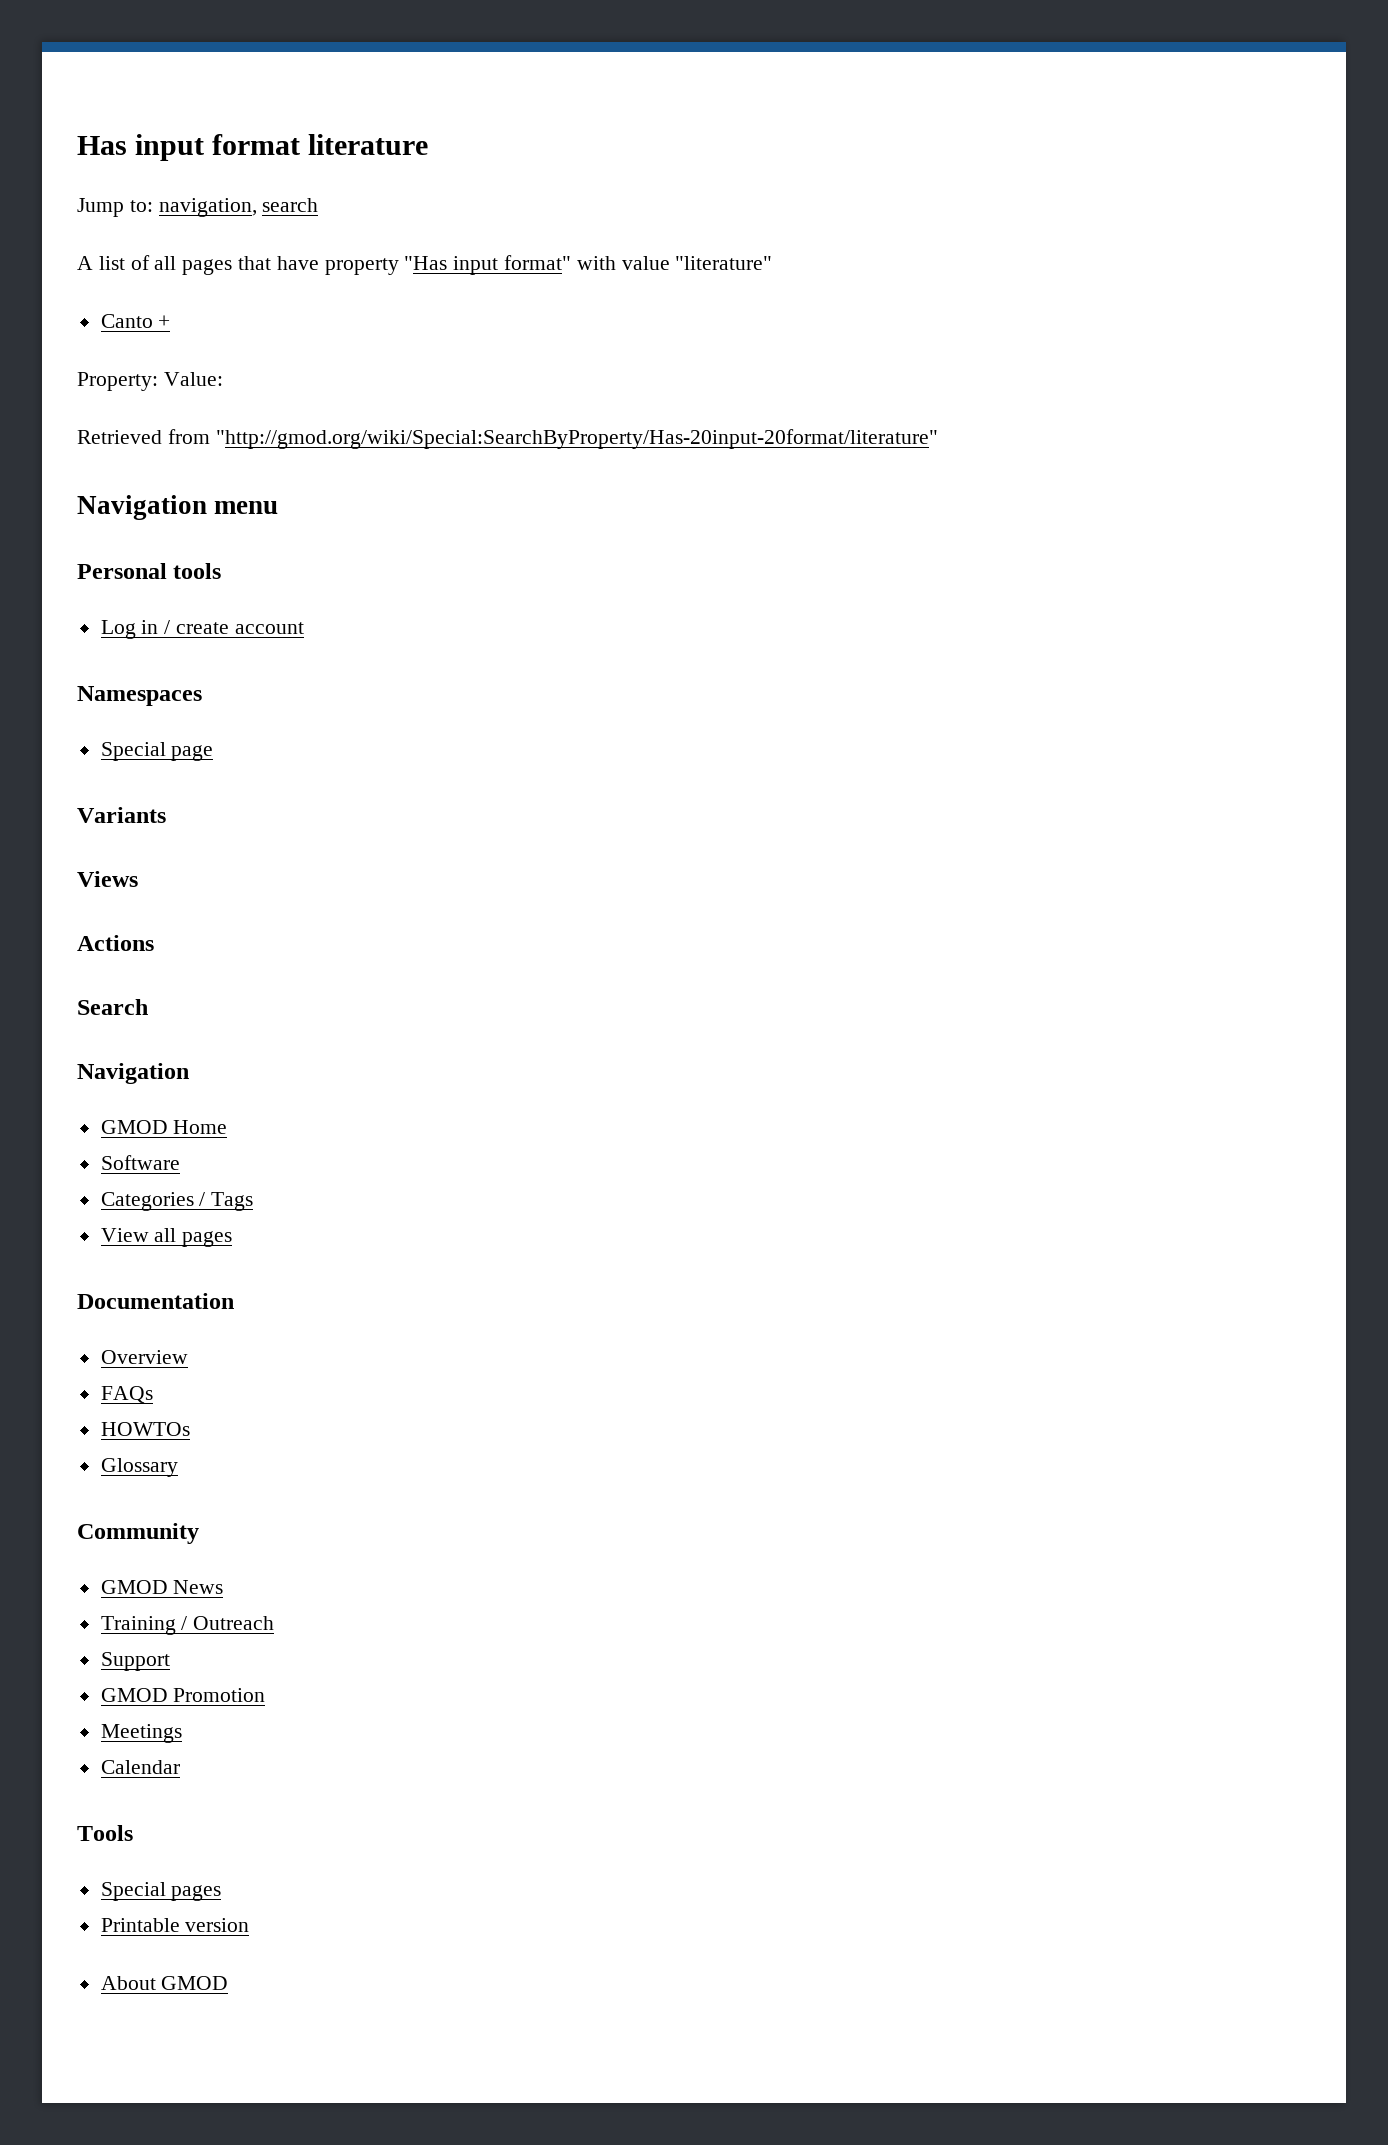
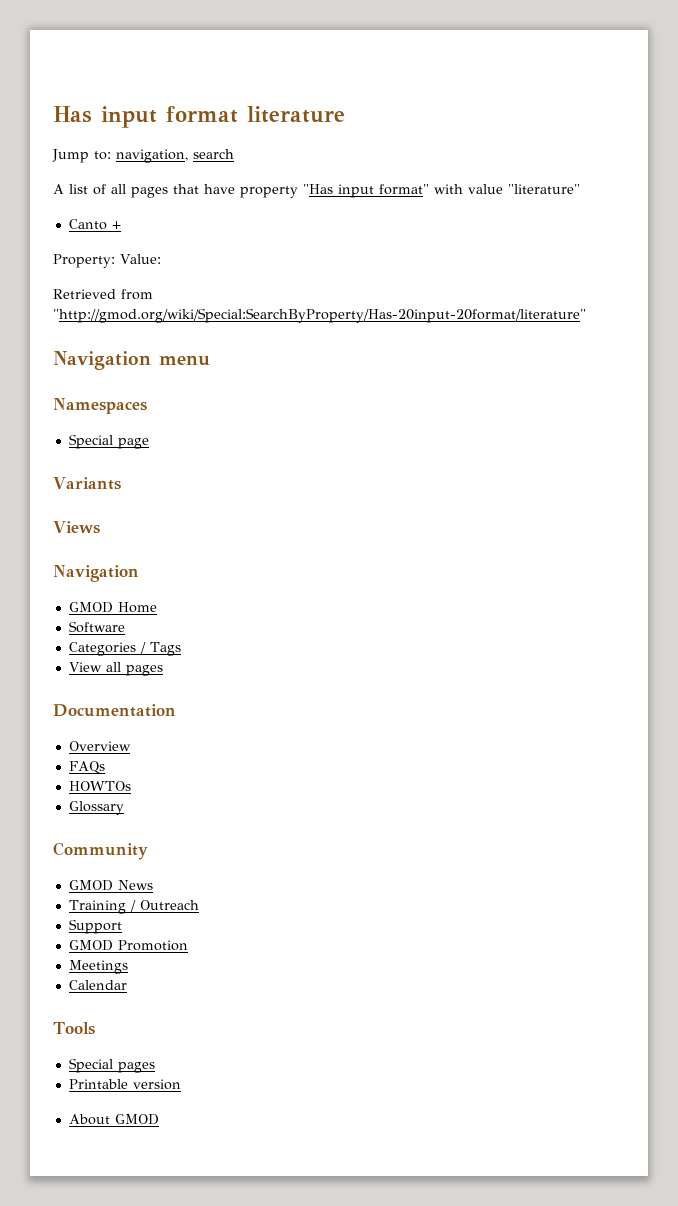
- Personal tools
- Log in / create account
- Actions
- Search

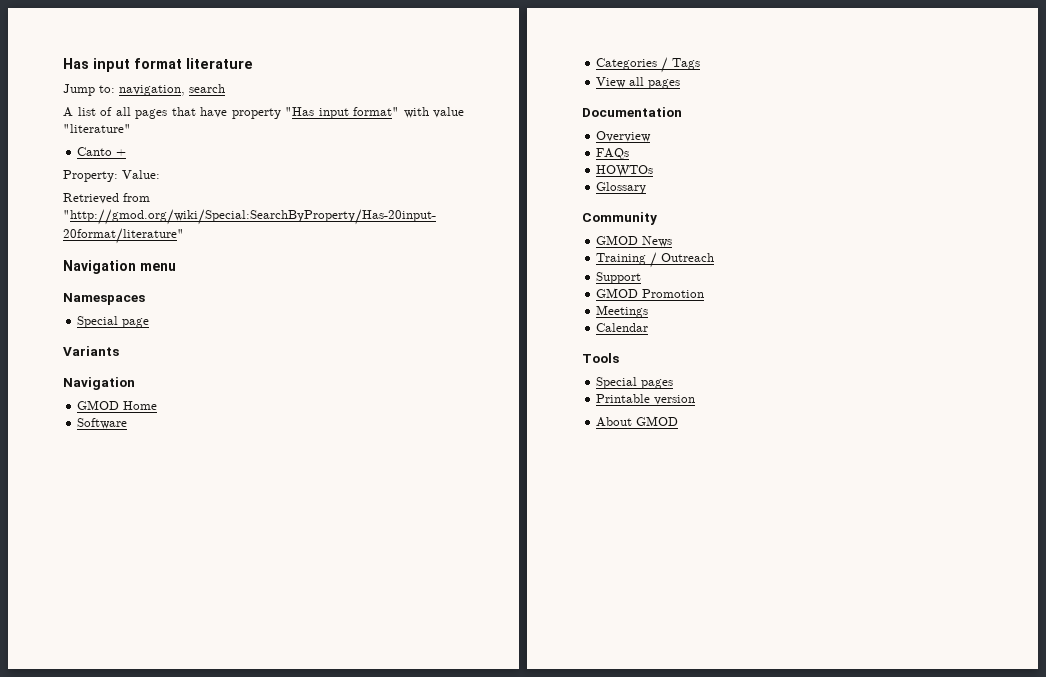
- Views

